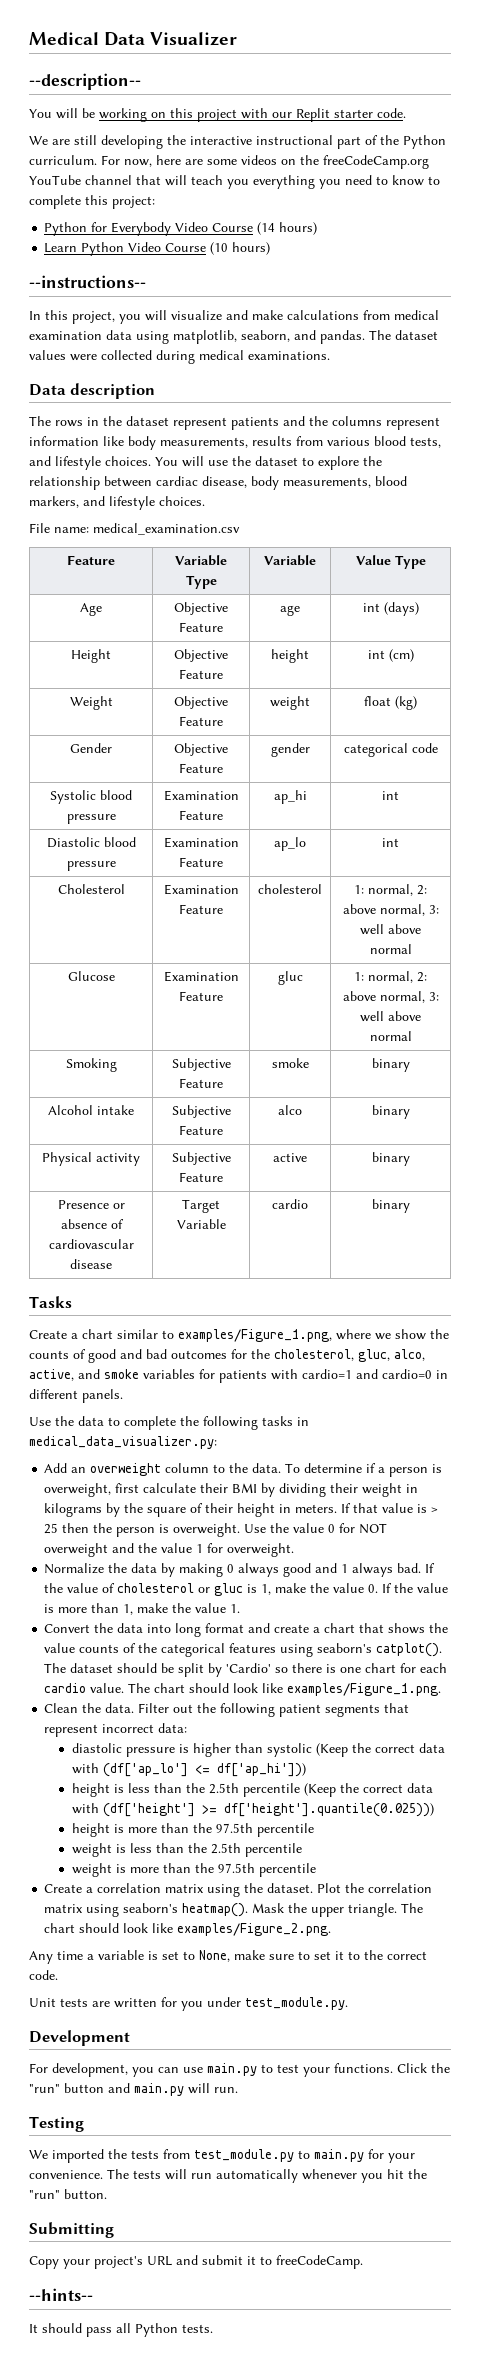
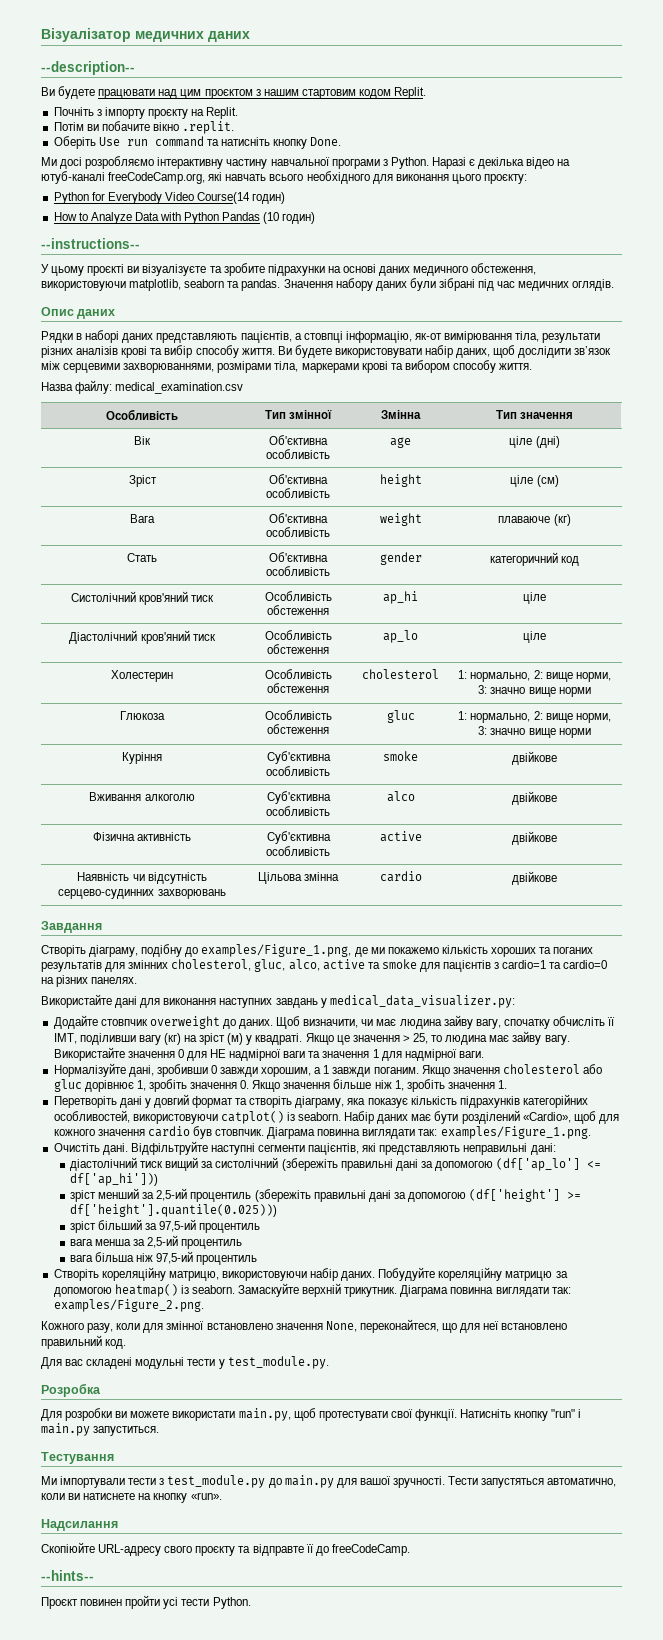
- Medical Data Visualizer
+ Візуалізатор медичних даних
  --description--
- You will be working on this project with our Replit starter code.
- We are still developing the interactive instructional part of the Python curriculum. For now, here are some videos on the freeCodeCamp.org YouTube channel that will teach you everything you need to know to complete this project:
- Python for Everybody Video Course (14 hours)
- Learn Python Video Course (10 hours)
+ Ви будете працювати над цим проєктом з нашим стартовим кодом Replit.
+ Почніть з імпорту проєкту на Replit.
+ Потім ви побачите вікно .replit.
+ Оберіть Use run command та натисніть кнопку Done.
+ Ми досі розробляємо інтерактивну частину навчальної програми з Python. Наразі є декілька відео на ютуб-каналі freeCodeCamp.org, які навчать всього необхідного для виконання цього проєкту:
+ Python for Everybody Video Course(14 годин)
+ How to Analyze Data with Python Pandas (10 годин)
  --instructions--
- In this project, you will visualize and make calculations from medical examination data using matplotlib, seaborn, and pandas. The dataset values were collected during medical examinations.
- Data description
- The rows in the dataset represent patients and the columns represent information like body measurements, results from various blood tests, and lifestyle choices. You will use the dataset to explore the relationship between cardiac disease, body measurements, blood markers, and lifestyle choices.
- File name: medical_examination.csv
- Feature | Variable Type | Variable | Value Type
- Age | Objective Feature | age | int (days)
- Height | Objective Feature | height | int (cm)
- Weight | Objective Feature | weight | float (kg)
- Gender | Objective Feature | gender | categorical code
- Systolic blood pressure | Examination Feature | ap_hi | int
- Diastolic blood pressure | Examination Feature | ap_lo | int
- Cholesterol | Examination Feature | cholesterol | 1: normal, 2: above normal, 3: well above normal
- Glucose | Examination Feature | gluc | 1: normal, 2: above normal, 3: well above normal
- Smoking | Subjective Feature | smoke | binary
- Alcohol intake | Subjective Feature | alco | binary
- Physical activity | Subjective Feature | active | binary
- Presence or absence of cardiovascular disease | Target Variable | cardio | binary
- Tasks
- Create a chart similar to examples/Figure_1.png, where we show the counts of good and bad outcomes for the cholesterol, gluc, alco, active, and smoke variables for patients with cardio=1 and cardio=0 in different panels.
- Use the data to complete the following tasks in medical_data_visualizer.py:
- Add an overweight column to the data. To determine if a person is overweight, first calculate their BMI by dividing their weight in kilograms by the square of their height in meters. If that value is > 25 then the person is overweight. Use the value 0 for NOT overweight and the value 1 for overweight.
- Normalize the data by making 0 always good and 1 always bad. If the value of cholesterol or gluc is 1, make the value 0. If the value is more than 1, make the value 1.
- Convert the data into long format and create a chart that shows the value counts of the categorical features using seaborn's catplot(). The dataset should be split by 'Cardio' so there is one chart for each cardio value. The chart should look like examples/Figure_1.png.
- Clean the data. Filter out the following patient segments that represent incorrect data:
- diastolic pressure is higher than systolic (Keep the correct data with (df['ap_lo'] <= df['ap_hi']))
- height is less than the 2.5th percentile (Keep the correct data with (df['height'] >= df['height'].quantile(0.025)))
- height is more than the 97.5th percentile
- weight is less than the 2.5th percentile
- weight is more than the 97.5th percentile
- Create a correlation matrix using the dataset. Plot the correlation matrix using seaborn's heatmap(). Mask the upper triangle. The chart should look like examples/Figure_2.png.
- Any time a variable is set to None, make sure to set it to the correct code.
- Unit tests are written for you under test_module.py.
- Development
- For development, you can use main.py to test your functions. Click the "run" button and main.py will run.
- Testing
- We imported the tests from test_module.py to main.py for your convenience. The tests will run automatically whenever you hit the "run" button.
- Submitting
- Copy your project's URL and submit it to freeCodeCamp.
+ У цьому проєкті ви візуалізуєте та зробите підрахунки на основі даних медичного обстеження, використовуючи matplotlib, seaborn та pandas. Значення набору даних були зібрані під час медичних оглядів.
+ Опис даних
+ Рядки в наборі даних представляють пацієнтів, а стовпці інформацію, як-от вимірювання тіла, результати різних аналізів крові та вибір способу життя. Ви будете використовувати набір даних, щоб дослідити зв’язок між серцевими захворюваннями, розмірами тіла, маркерами крові та вибором способу життя.
+ Назва файлу: medical_examination.csv
+ Особливість | Тип змінної | Змінна | Тип значення
+ Вік | Об'єктивна особливість | age | ціле (дні)
+ Зріст | Об'єктивна особливість | height | ціле (см)
+ Вага | Об'єктивна особливість | weight | плаваюче (кг)
+ Стать | Об'єктивна особливість | gender | категоричний код
+ Систолічний кров'яний тиск | Особливість обстеження | ap_hi | ціле
+ Діастолічний кров'яний тиск | Особливість обстеження | ap_lo | ціле
+ Холестерин | Особливість обстеження | cholesterol | 1: нормально, 2: вище норми, 3: значно вище норми
+ Глюкоза | Особливість обстеження | gluc | 1: нормально, 2: вище норми, 3: значно вище норми
+ Куріння | Суб'єктивна особливість | smoke | двійкове
+ Вживання алкоголю | Суб'єктивна особливість | alco | двійкове
+ Фізична активність | Суб'єктивна особливість | active | двійкове
+ Наявність чи відсутність серцево-судинних захворювань | Цільова змінна | cardio | двійкове
+ Завдання
+ Створіть діаграму, подібну до examples/Figure_1.png, де ми покажемо кількість хороших та поганих результатів для змінних cholesterol, gluc, alco, active та smoke для пацієнтів з cardio=1 та cardio=0 на різних панелях.
+ Використайте дані для виконання наступних завдань у medical_data_visualizer.py:
+ Додайте стовпчик overweight до даних. Щоб визначити, чи має людина зайву вагу, спочатку обчисліть її ІМТ, поділивши вагу (кг) на зріст (м) у квадраті. Якщо це значення > 25, то людина має зайву вагу. Використайте значення 0 для НЕ надмірної ваги та значення 1 для надмірної ваги.
+ Нормалізуйте дані, зробивши 0 завжди хорошим, а 1 завжди поганим. Якщо значення cholesterol або gluc дорівнює 1, зробіть значення 0. Якщо значення більше ніж 1, зробіть значення 1.
+ Перетворіть дані у довгий формат та створіть діаграму, яка показує кількість підрахунків категорійних особливостей, використовуючи catplot() із seaborn. Набір даних має бути розділений «Cardio», щоб для кожного значення cardio був стовпчик. Діаграма повинна виглядати так: examples/Figure_1.png.
+ Очистіть дані. Відфільтруйте наступні сегменти пацієнтів, які представляють неправильні дані:
+ діастолічний тиск вищий за систолічний (збережіть правильні дані за допомогою (df['ap_lo'] <= df['ap_hi']))
+ зріст менший за 2,5-ий процентиль (збережіть правильні дані за допомогою (df['height'] >= df['height'].quantile(0.025)))
+ зріст більший за 97,5-ий процентиль
+ вага менша за 2,5-ий процентиль
+ вага більша ніж 97,5-ий процентиль
+ Створіть кореляційну матрицю, використовуючи набір даних. Побудуйте кореляційну матрицю за допомогою heatmap() із seaborn. Замаскуйте верхній трикутник. Діаграма повинна виглядати так: examples/Figure_2.png.
+ Кожного разу, коли для змінної встановлено значення None, переконайтеся, що для неї встановлено правильний код.
+ Для вас складені модульні тести у test_module.py.
+ Розробка
+ Для розробки ви можете використати main.py, щоб протестувати свої функції. Натисніть кнопку "run" і main.py запуститься.
+ Тестування
+ Ми імпортували тести з test_module.py до main.py для вашої зручності. Тести запустяться автоматично, коли ви натиснете на кнопку «run».
+ Надсилання
+ Скопіюйте URL-адресу свого проєкту та відправте її до freeCodeCamp.
  --hints--
- It should pass all Python tests.
+ Проєкт повинен пройти усі тести Python.

